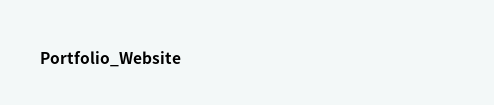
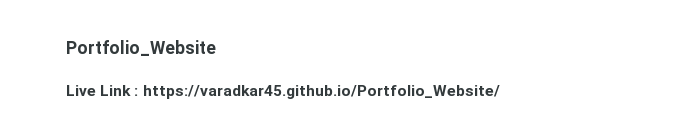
+ Live Link : https://varadkar45.github.io/Portfolio_Website/

